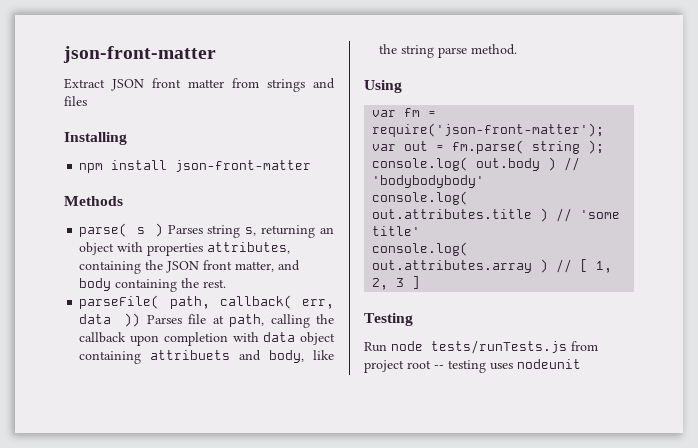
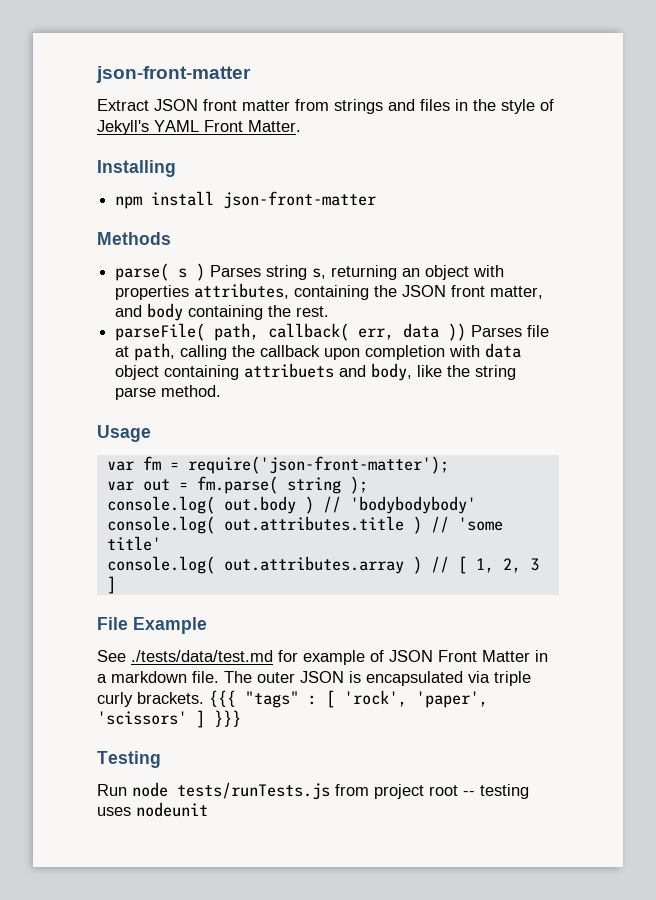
- Extract JSON front matter from strings and files
+ Extract JSON front matter from strings and files in the style of Jekyll's YAML Front Matter.
- Using
+ Usage
+ File Example
+ See ./tests/data/test.md for example of JSON Front Matter in a markdown file. The outer JSON is encapsulated via triple curly brackets. {{{ "tags" : [ 'rock', 'paper', 'scissors' ] }}}

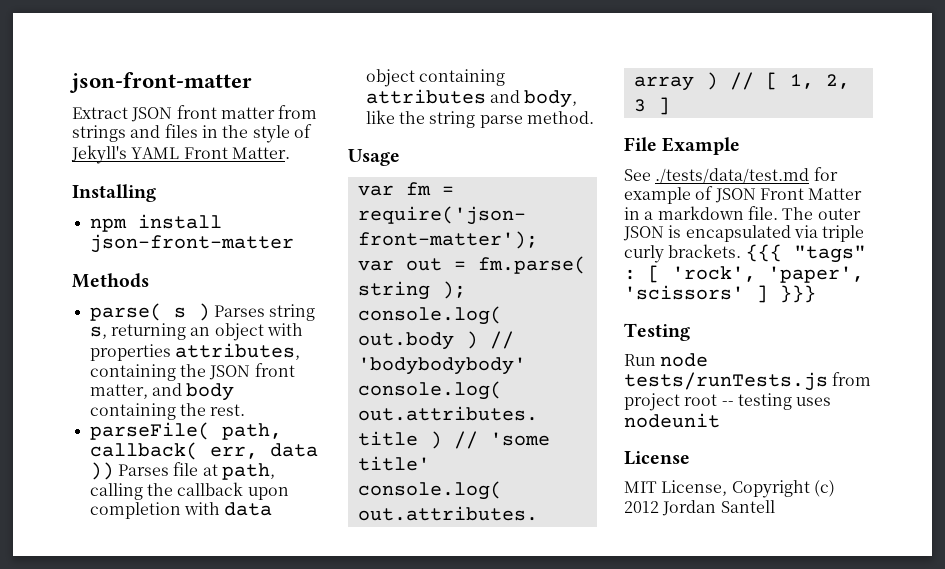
- parseFile( path, callback( err, data )) Parses file at path, calling the callback upon completion with data object containing attribuets and body, like the string parse method.
+ parseFile( path, callback( err, data )) Parses file at path, calling the callback upon completion with data object containing attributes and body, like the string parse method.
+ License
+ MIT License, Copyright (c) 2012 Jordan Santell

